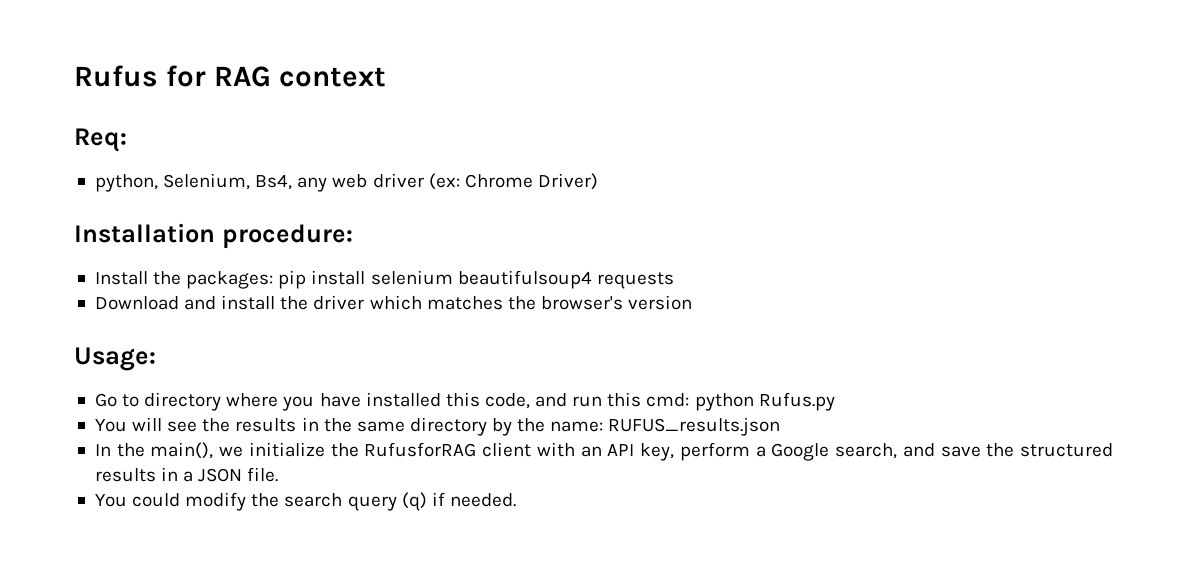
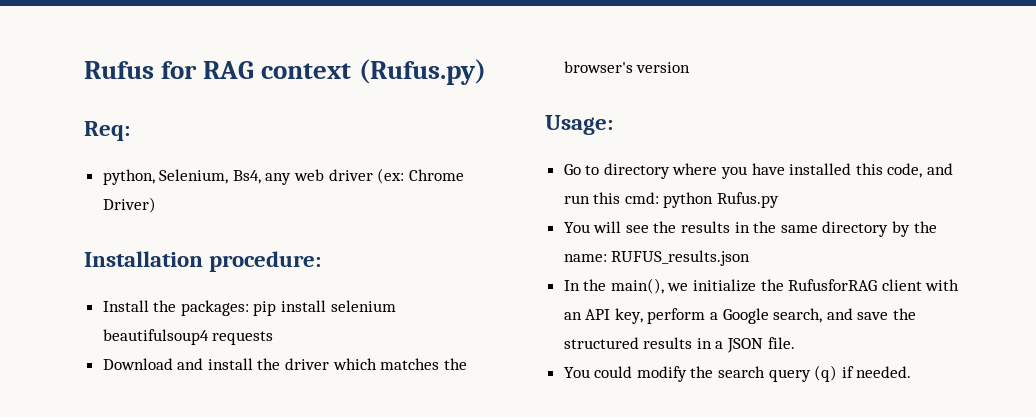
- Rufus for RAG context
+ Rufus for RAG context (Rufus.py)

